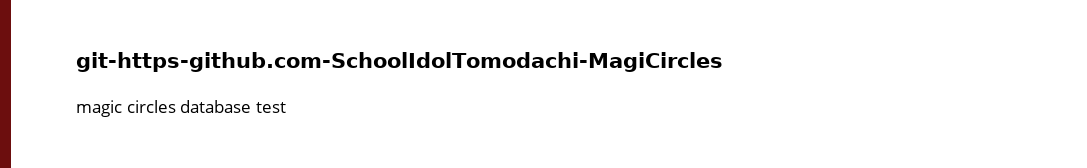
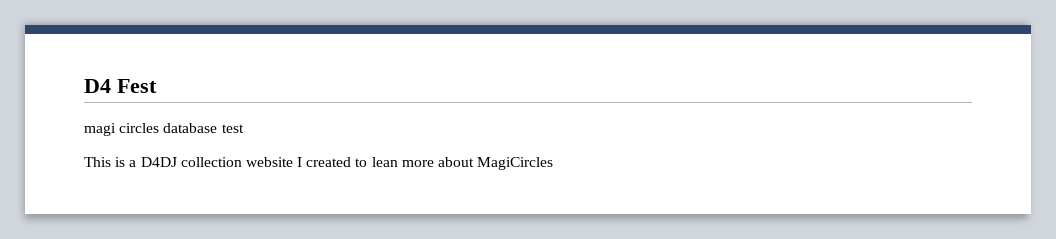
- git-https-github.com-SchoolIdolTomodachi-MagiCircles
- magic circles database test
+ D4 Fest
+ magi circles database test
+ This is a D4DJ collection website I created to lean more about MagiCircles

